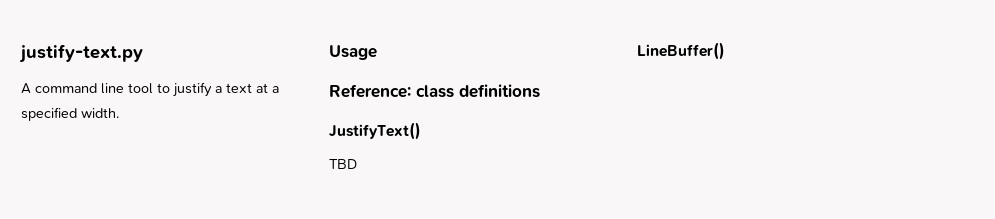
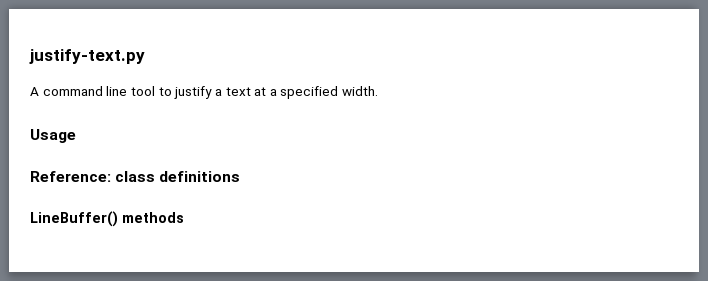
- JustifyText()
- TBD
- LineBuffer()
+ LineBuffer() methods

